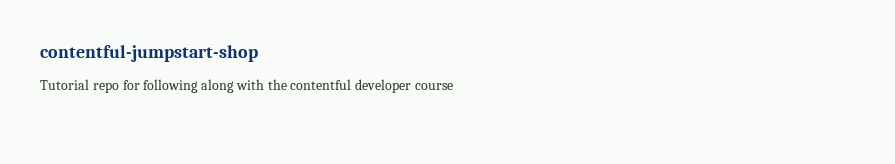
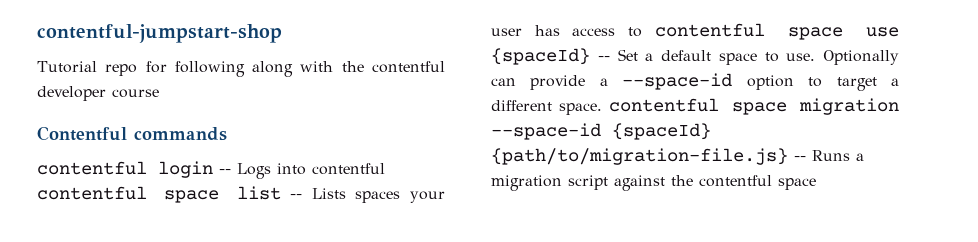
+ Contentful commands
+ contentful login -- Logs into contentful contentful space list -- Lists spaces your user has access to contentful space use {spaceId} -- Set a default space to use. Optionally can provide a --space-id option to target a different space. contentful space migration --space-id {spaceId} {path/to/migration-file.js} -- Runs a migration script against the contentful space

